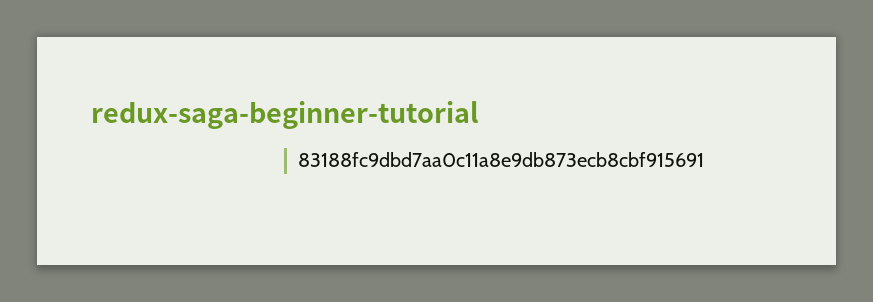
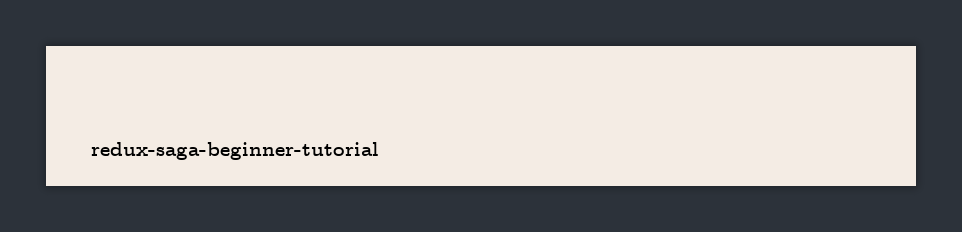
- 83188fc9dbd7aa0c11a8e9db873ecb8cbf915691

